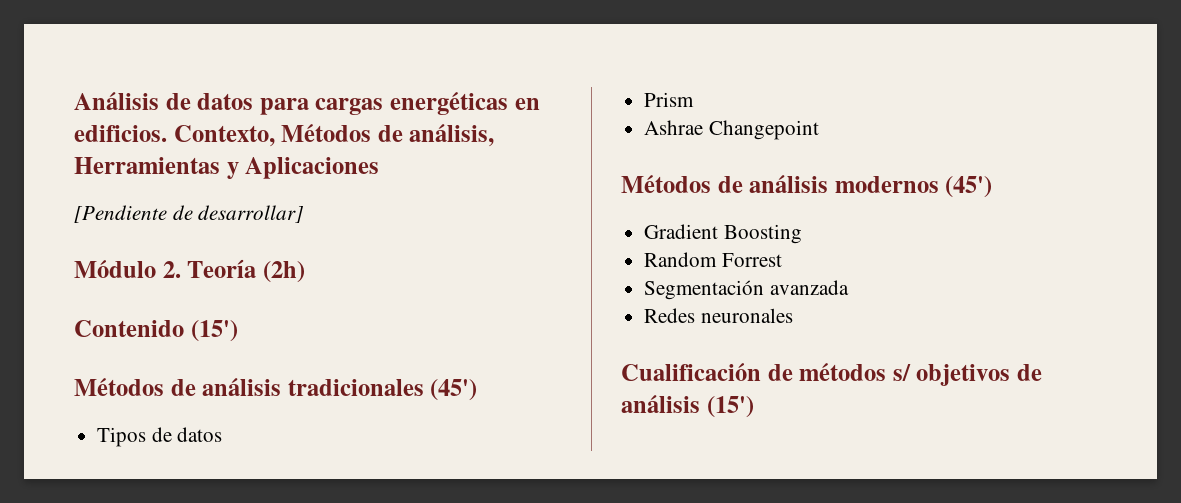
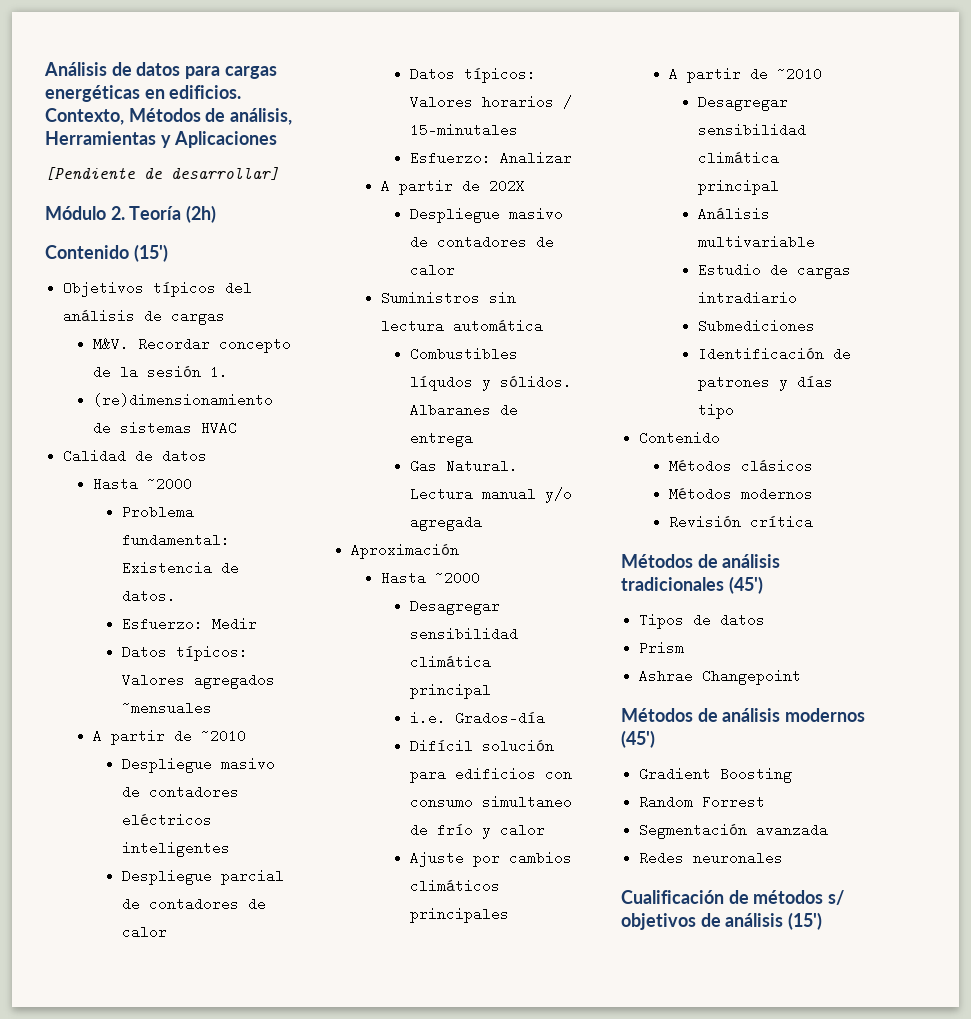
+ Objetivos típicos del análisis de cargas
+ M&V. Recordar concepto de la sesión 1.
+ (re)dimensionamiento de sistemas HVAC
+ Calidad de datos
+ Hasta ~2000
+ Problema fundamental: Existencia de datos.
+ Esfuerzo: Medir
+ Datos típicos: Valores agregados ~mensuales
+ A partir de ~2010
+ Despliegue masivo de contadores eléctricos inteligentes
+ Despliegue parcial de contadores de calor
+ Datos típicos: Valores horarios / 15-minutales
+ Esfuerzo: Analizar
+ A partir de 202X
+ Despliegue masivo de contadores de calor
+ Suministros sin lectura automática
+ Combustibles líqudos y sólidos. Albaranes de entrega
+ Gas Natural. Lectura manual y/o agregada
+ Aproximación
+ Hasta ~2000
+ Desagregar sensibilidad climática principal
+ i.e. Grados-día
+ Difícil solución para edificios con consumo simultaneo de frío y calor
+ Ajuste por cambios climáticos principales
+ A partir de ~2010
+ Desagregar sensibilidad climática principal
+ Análisis multivariable
+ Estudio de cargas intradiario
+ Submediciones
+ Identificación de patrones y días tipo
+ Contenido
+ Métodos clásicos
+ Métodos modernos
+ Revisión crítica

